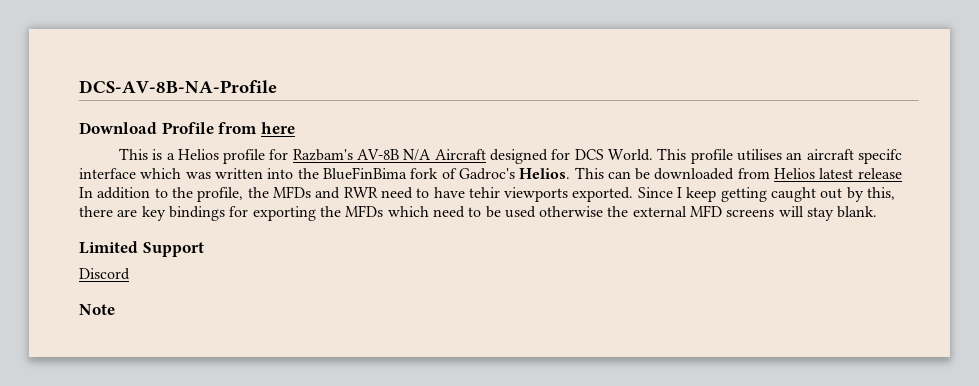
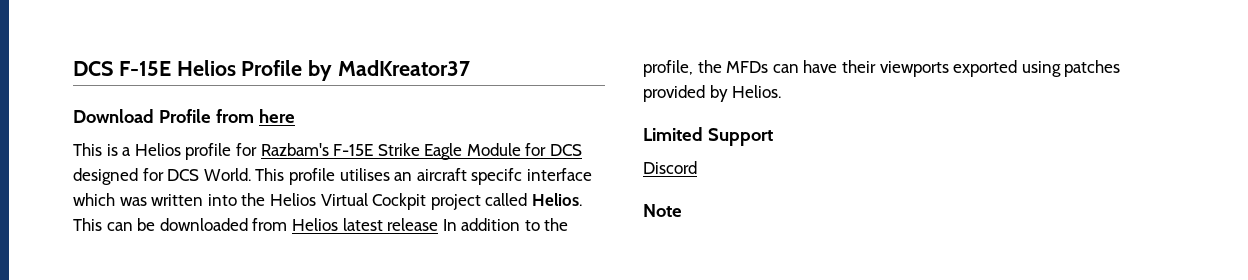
- DCS-AV-8B-NA-Profile
+ DCS F-15E Helios Profile by MadKreator37
- This is a Helios profile for Razbam's AV-8B N/A Aircraft designed for DCS World.
+ This is a Helios profile for Razbam's F-15E Strike Eagle Module for DCS designed for DCS World.
- This profile utilises an aircraft specifc interface which was written into the BlueFinBima fork of Gadroc's Helios.
+ This profile utilises an aircraft specifc interface which was written into the Helios Virtual Cockpit project called Helios.
- This can be downloaded from Helios latest release In addition to the profile, the MFDs and RWR need to have tehir viewports exported. Since I keep getting caught out by this, there are key bindings for exporting the MFDs which need to be used otherwise the external MFD screens will stay blank.
+ This can be downloaded from Helios latest release In addition to the profile, the MFDs can have their viewports exported using patches provided by Helios.

